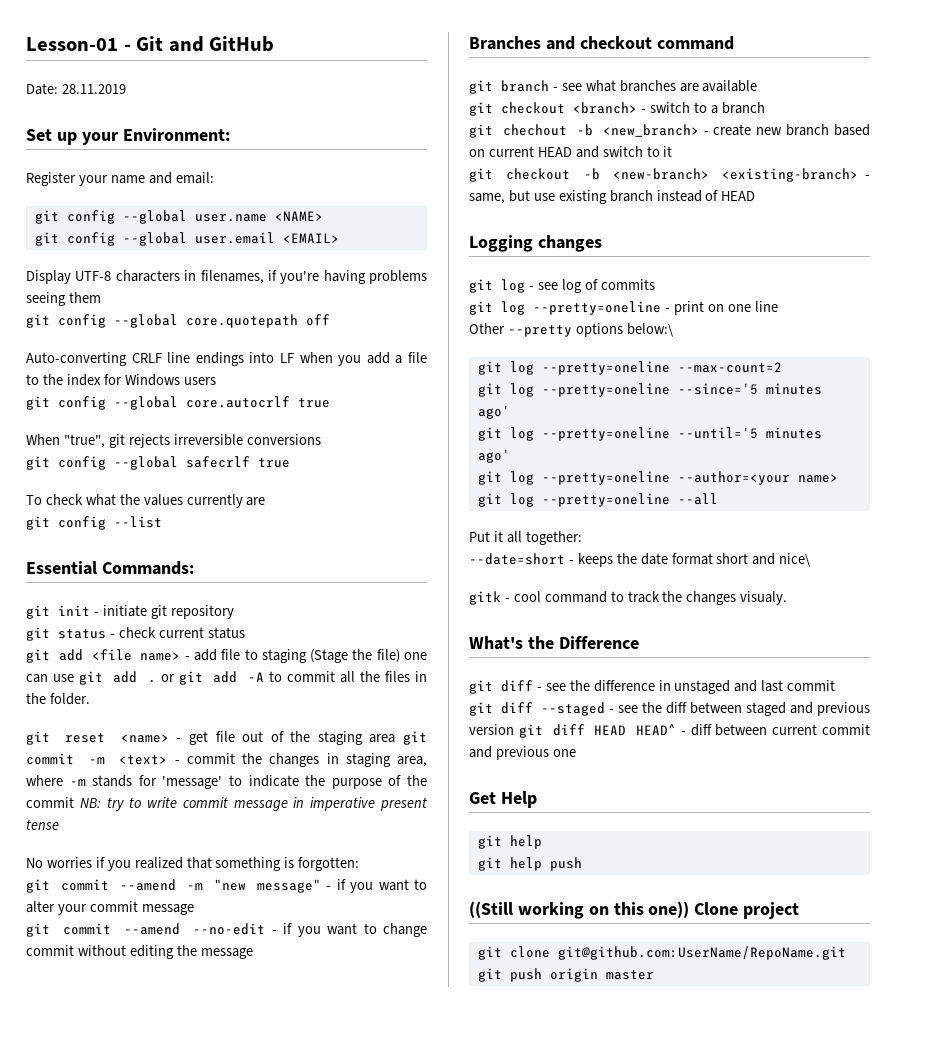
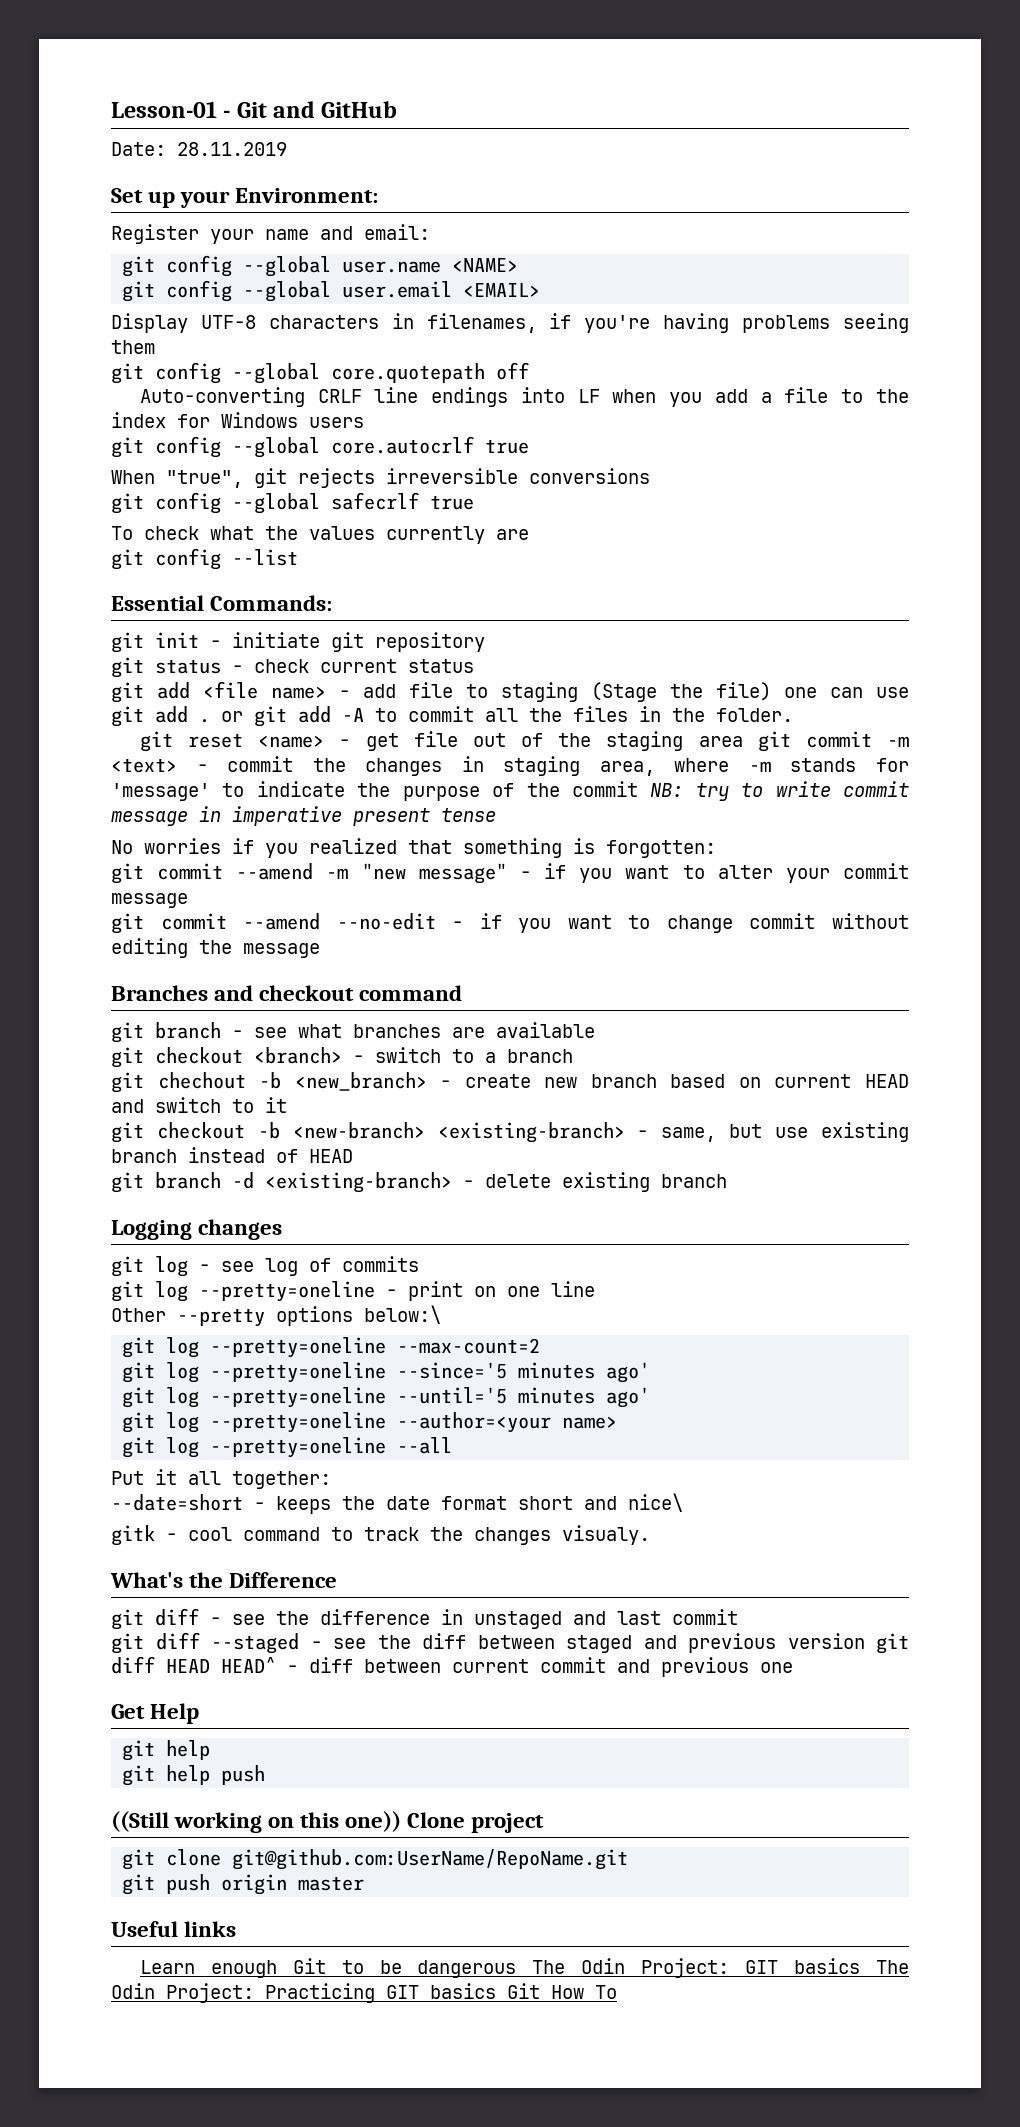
+ git branch -d <existing-branch> - delete existing branch
+ Useful links
+ Learn enough Git to be dangerous The Odin Project: GIT basics The Odin Project: Practicing GIT basics Git How To

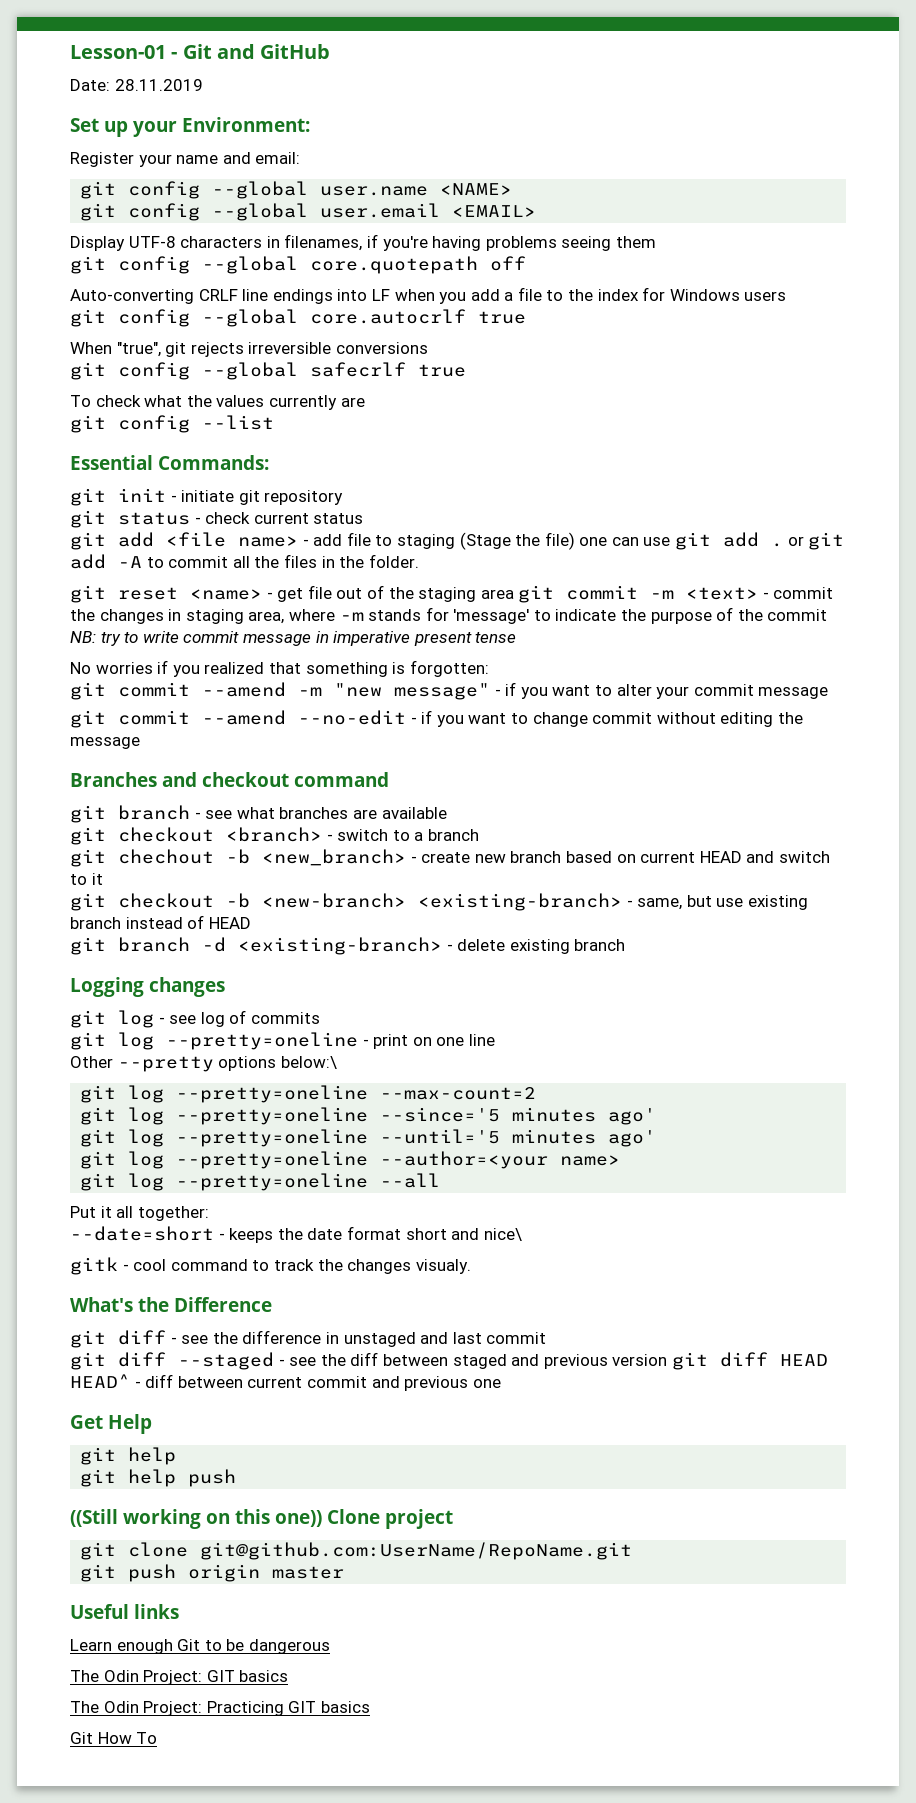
- Learn enough Git to be dangerous The Odin Project: GIT basics The Odin Project: Practicing GIT basics Git How To
+ Learn enough Git to be dangerous
+ The Odin Project: GIT basics
+ The Odin Project: Practicing GIT basics
+ Git How To

